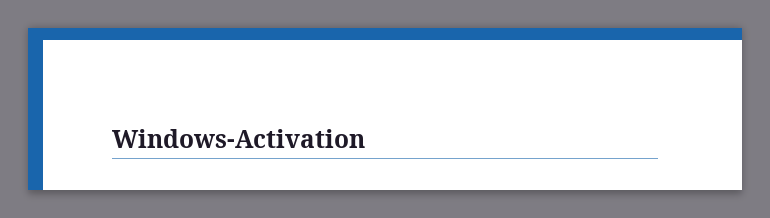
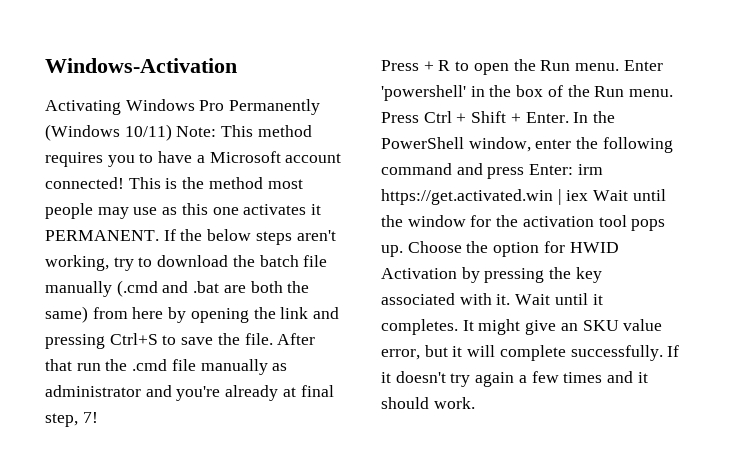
+ Activating Windows Pro Permanently (Windows 10/11) Note: This method requires you to have a Microsoft account connected! This is the method most people may use as this one activates it PERMANENT. If the below steps aren't working, try to download the batch file manually (.cmd and .bat are both the same) from here by opening the link and pressing Ctrl+S to save the file. After that run the .cmd file manually as administrator and you're already at final step, 7!
+ Press + R to open the Run menu. Enter 'powershell' in the box of the Run menu. Press Ctrl + Shift + Enter. In the PowerShell window, enter the following command and press Enter: irm https://get.activated.win | iex Wait until the window for the activation tool pops up. Choose the option for HWID Activation by pressing the key associated with it. Wait until it completes. It might give an SKU value error, but it will complete successfully. If it doesn't try again a few times and it should work.

